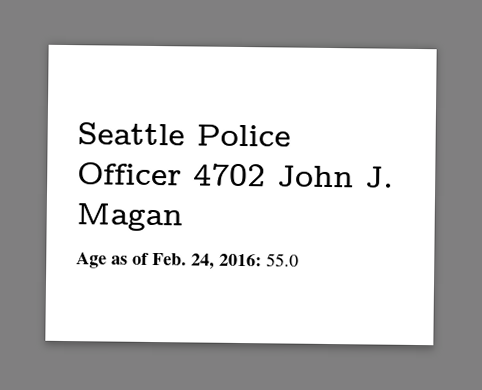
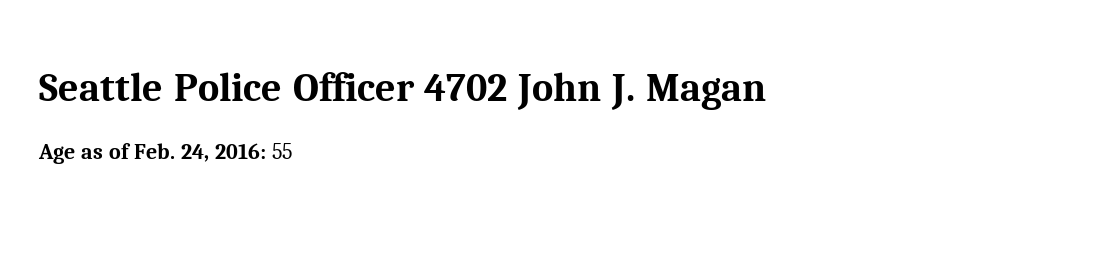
- Age as of Feb. 24, 2016: 55.0
+ Age as of Feb. 24, 2016: 55

